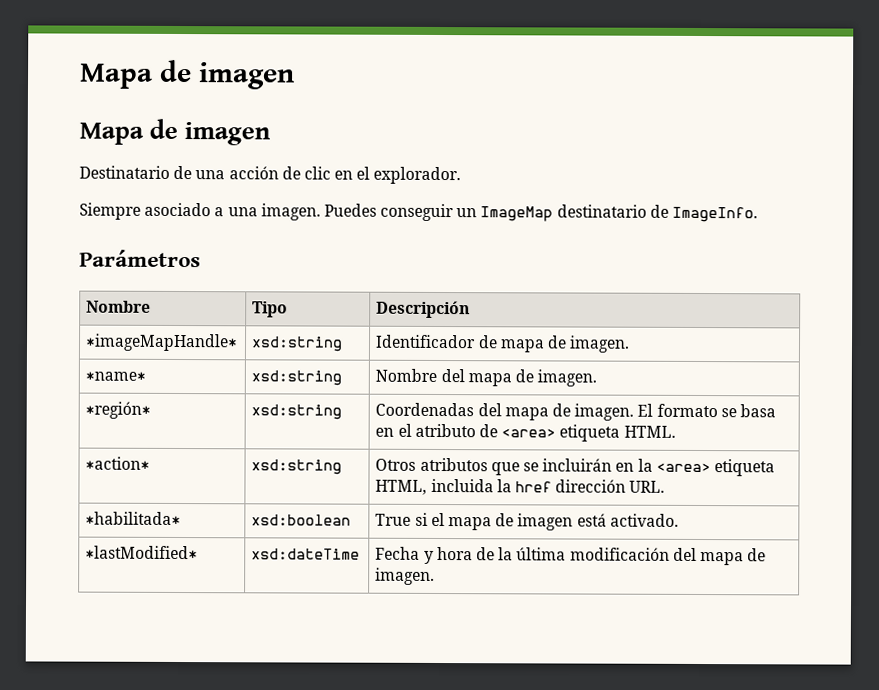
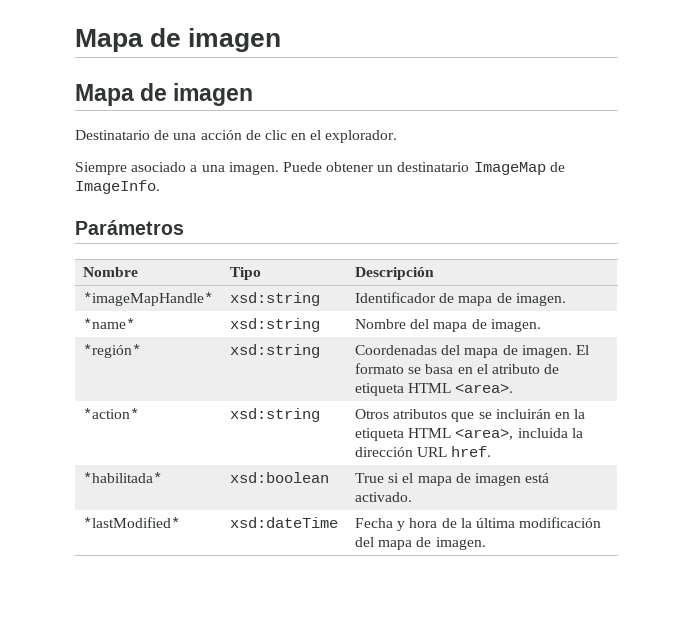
- Puedes conseguir un ImageMap destinatario de ImageInfo.
+ Puede obtener un destinatario ImageMap de ImageInfo.
- *región* | xsd:string | Coordenadas del mapa de imagen. El formato se basa en el atributo de <area> etiqueta HTML.
+ *región* | xsd:string | Coordenadas del mapa de imagen. El formato se basa en el atributo de etiqueta HTML <area>.
- *action* | xsd:string | Otros atributos que se incluirán en la <area> etiqueta HTML, incluida la href dirección URL.
+ *action* | xsd:string | Otros atributos que se incluirán en la etiqueta HTML <area>, incluida la dirección URL href.

